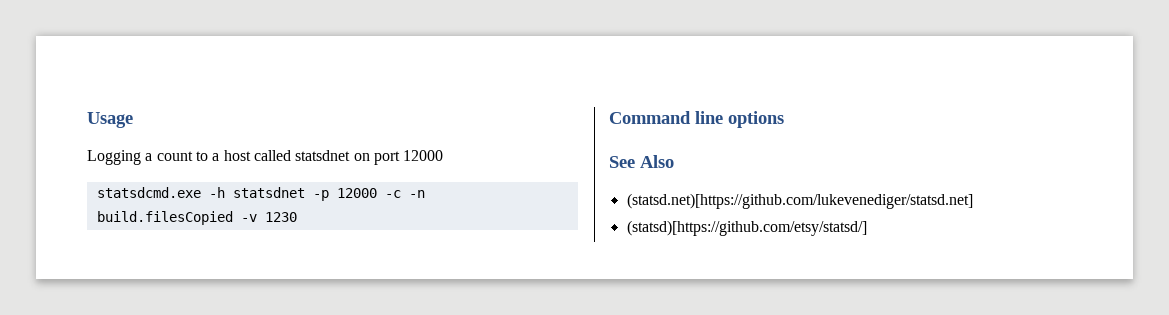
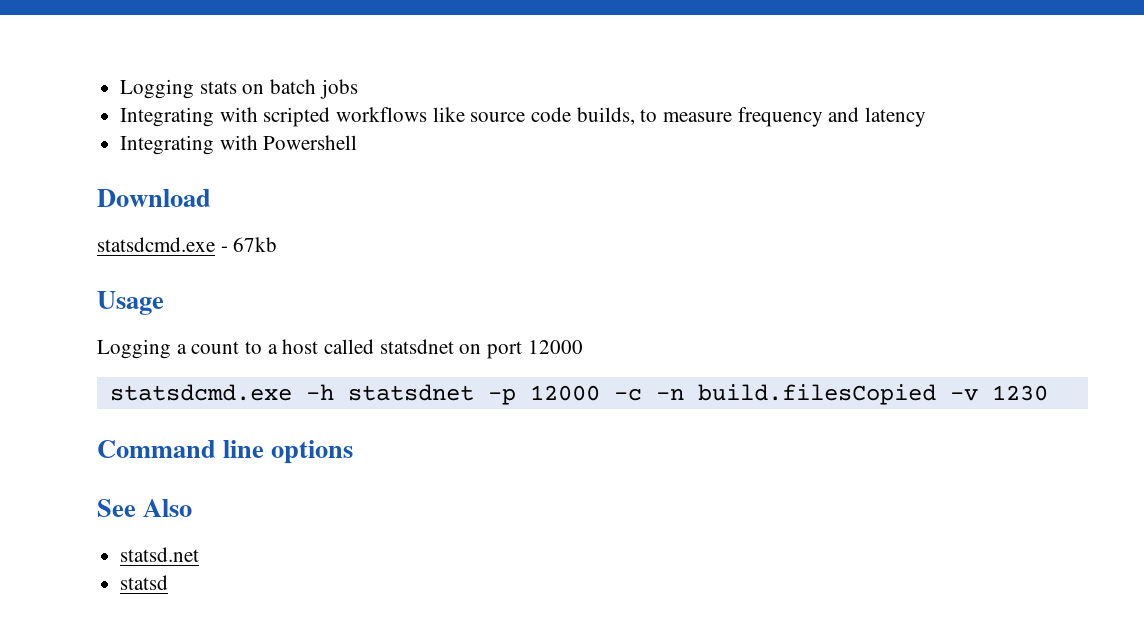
+ Logging stats on batch jobs
+ Integrating with scripted workflows like source code builds, to measure frequency and latency
+ Integrating with Powershell
+ Download
+ statsdcmd.exe - 67kb
- (statsd.net)[https://github.com/lukevenediger/statsd.net]
- (statsd)[https://github.com/etsy/statsd/]
+ statsd.net
+ statsd

